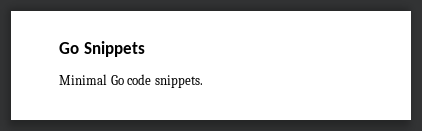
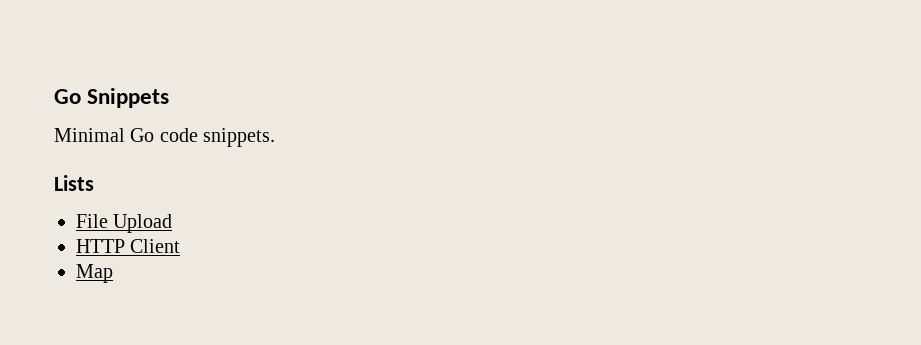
+ Lists
+ File Upload
+ HTTP Client
+ Map

